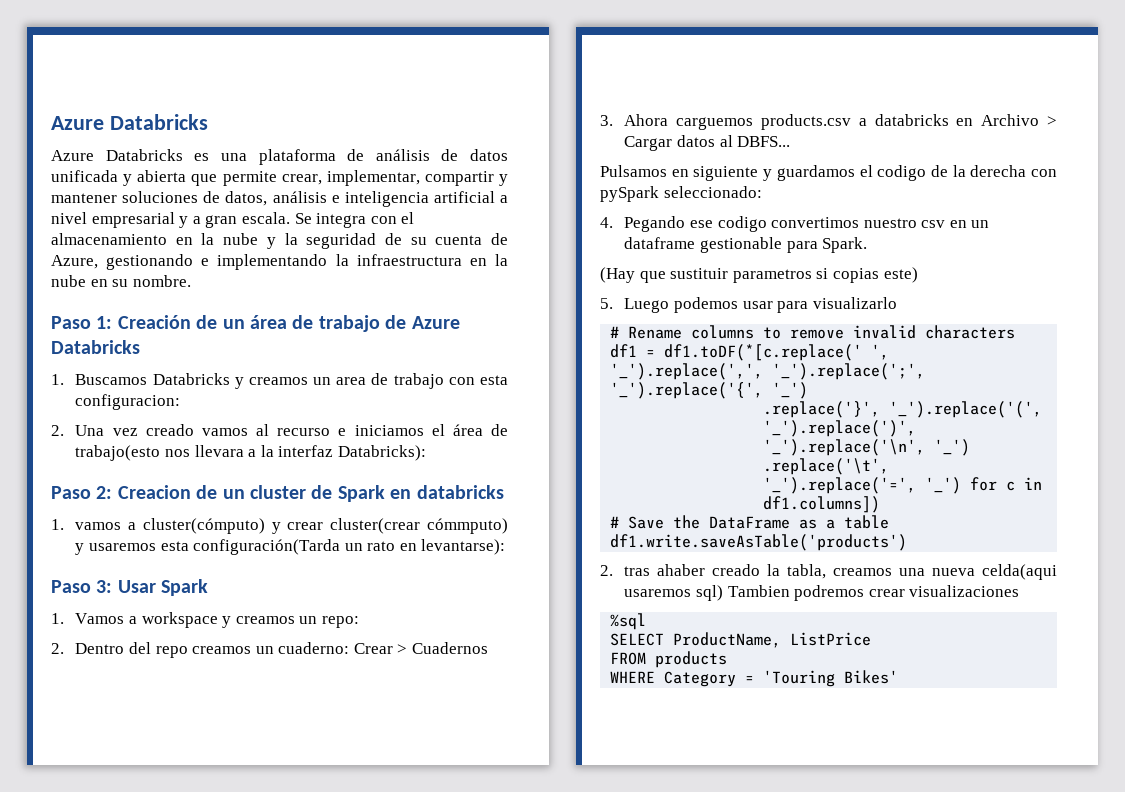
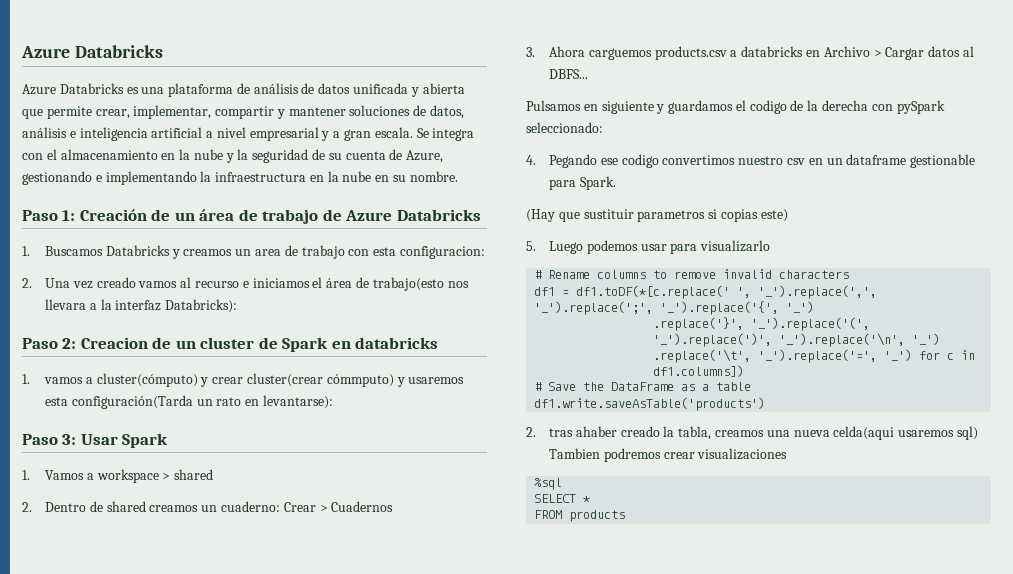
- 1. Vamos a workspace y creamos un repo:
+ 1. Vamos a workspace > shared
- 2. Dentro del repo creamos un cuaderno: Crear > Cuadernos
+ 2. Dentro de shared creamos un cuaderno: Crear > Cuadernos
- SELECT ProductName, ListPrice
+ SELECT *
- WHERE Category = 'Touring Bikes'

